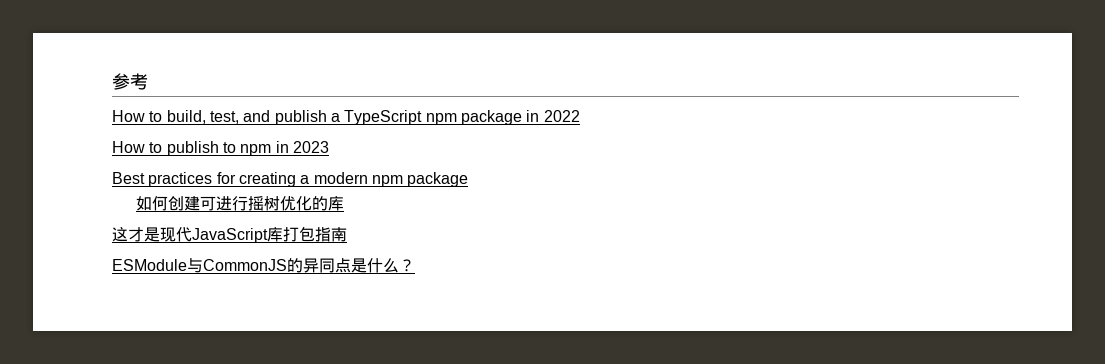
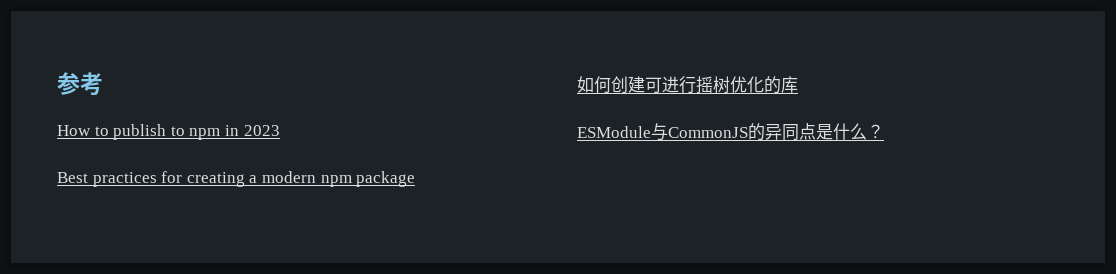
- How to build, test, and publish a TypeScript npm package in 2022
- 这才是现代JavaScript库打包指南

